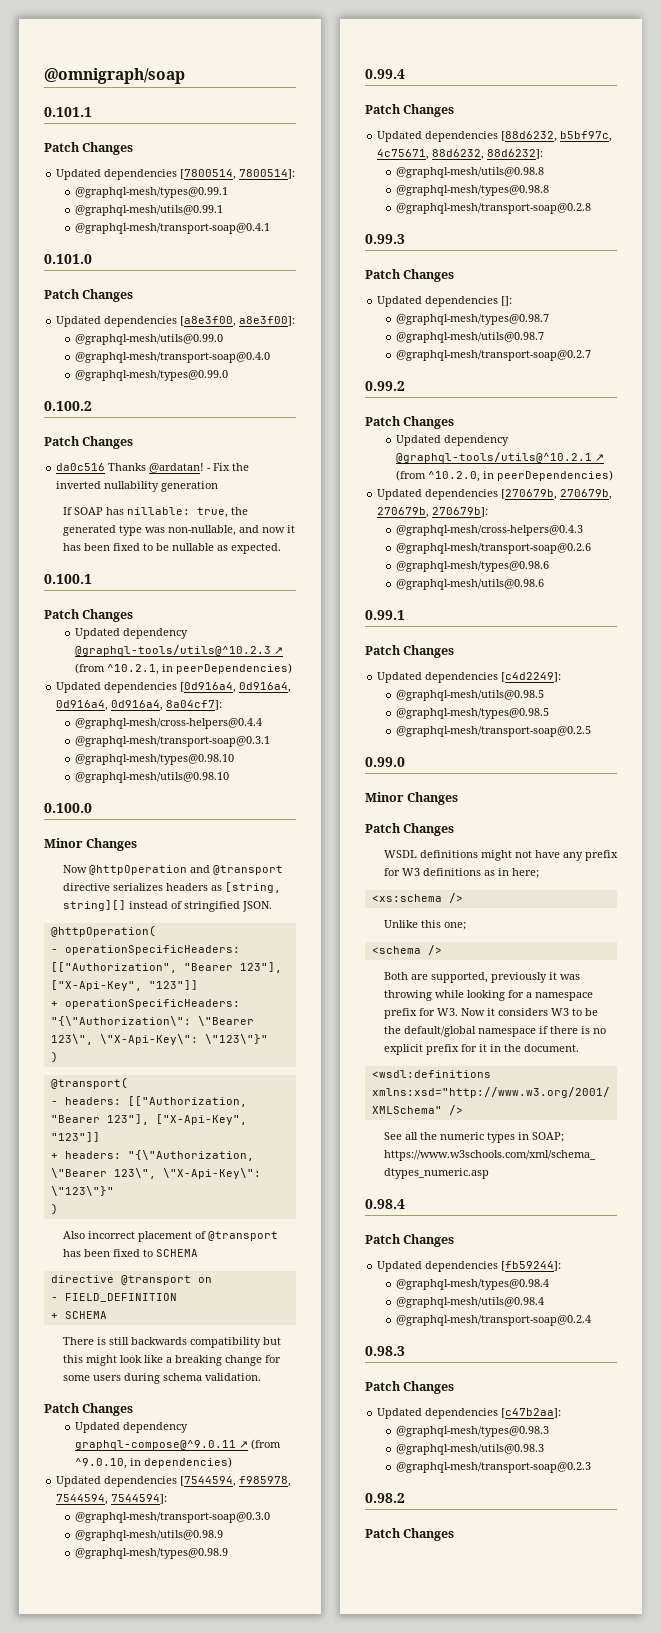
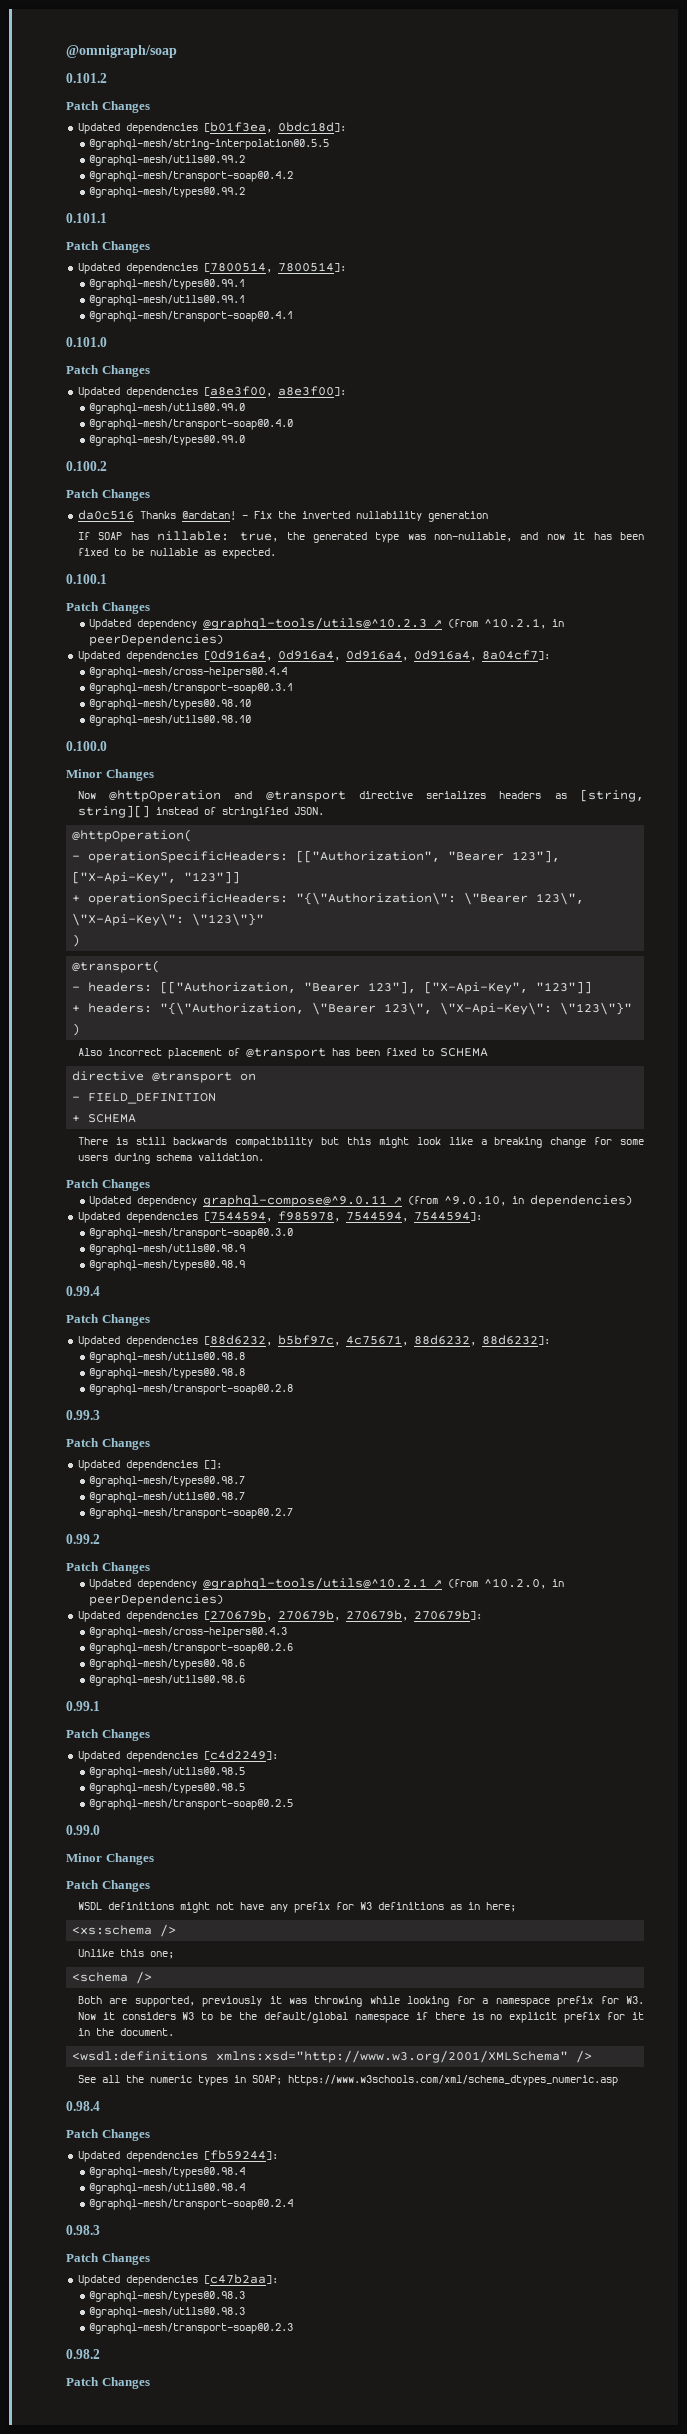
+ 0.101.2
+ Patch Changes
+ Updated dependencies [b01f3ea, 0bdc18d]:
+ @graphql-mesh/string-interpolation@0.5.5
+ @graphql-mesh/utils@0.99.2
+ @graphql-mesh/transport-soap@0.4.2
+ @graphql-mesh/types@0.99.2

